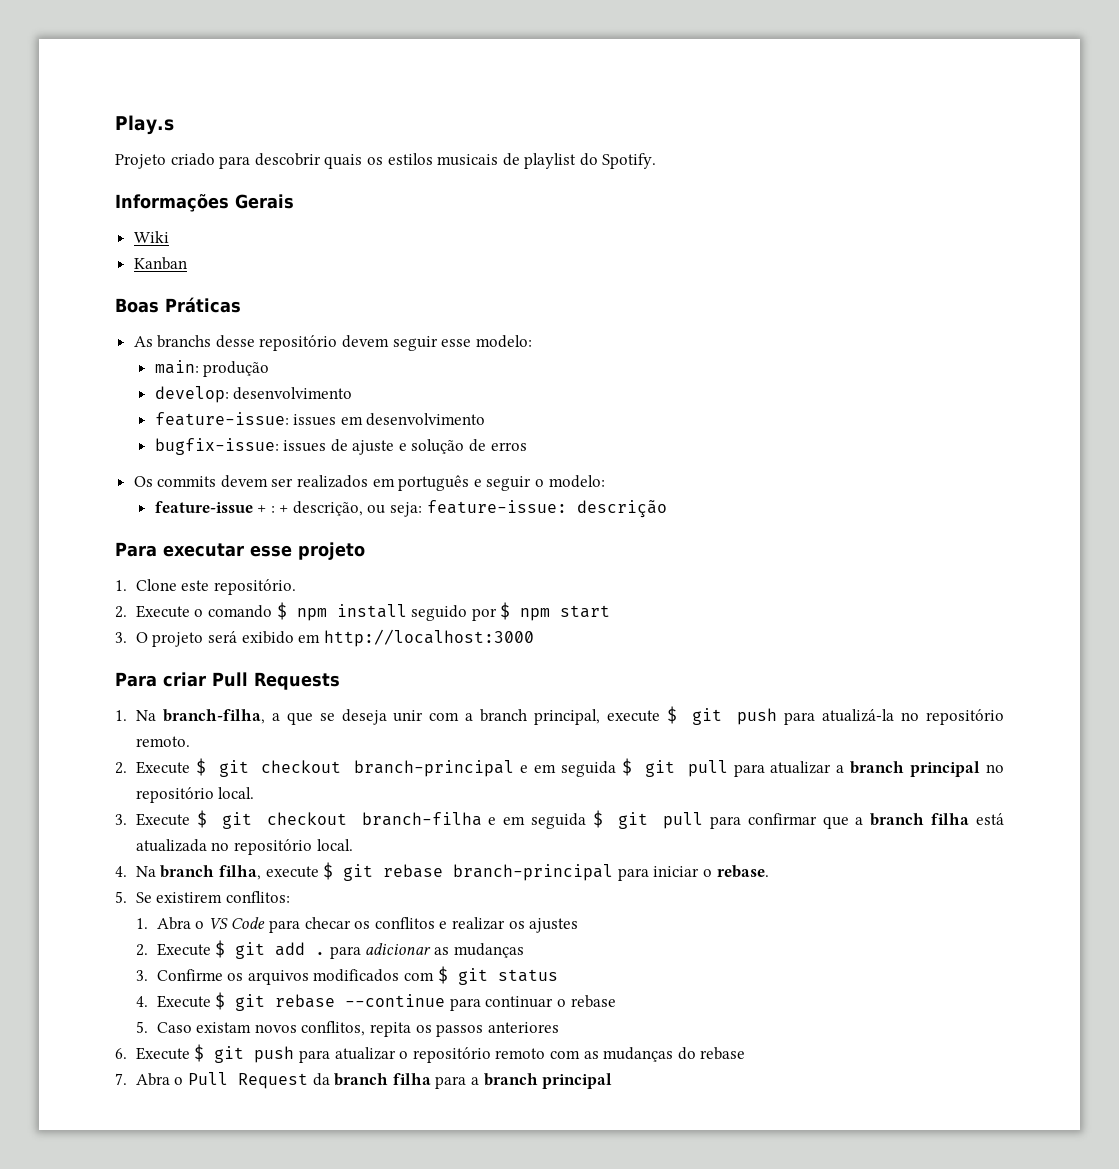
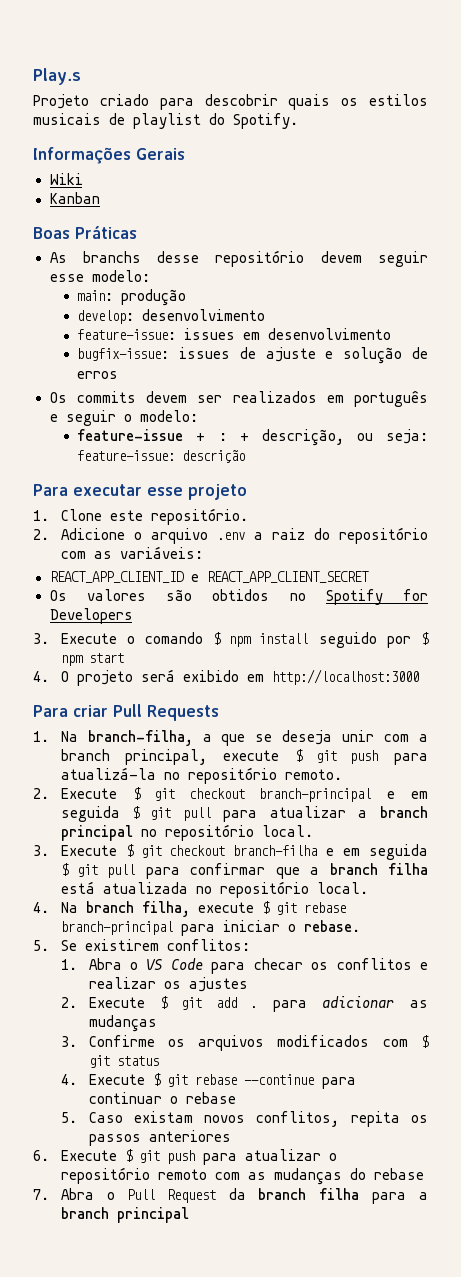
- 2. Execute o comando $ npm install seguido por $ npm start
+ 2. Adicione o arquivo .env a raiz do repositório com as variáveis:
+ REACT_APP_CLIENT_ID e REACT_APP_CLIENT_SECRET
+ Os valores são obtidos no Spotify for Developers
+ 3. Execute o comando $ npm install seguido por $ npm start
- 3. O projeto será exibido em http://localhost:3000
+ 4. O projeto será exibido em http://localhost:3000

